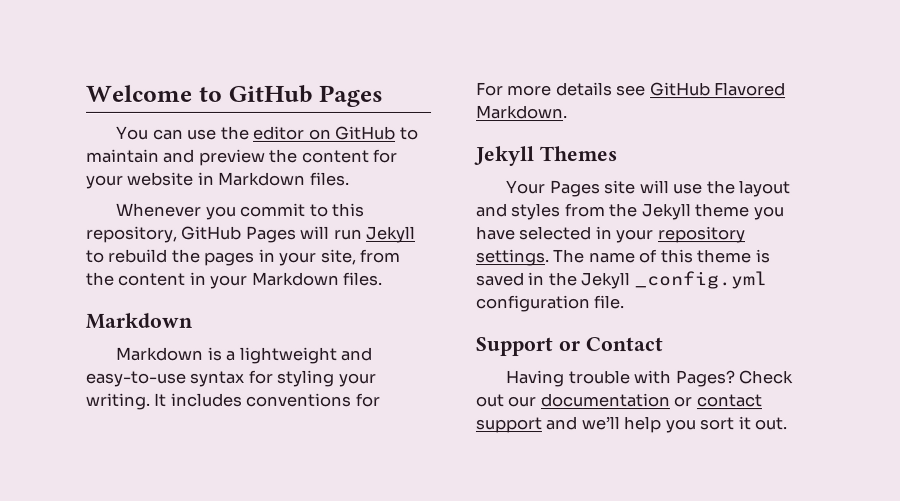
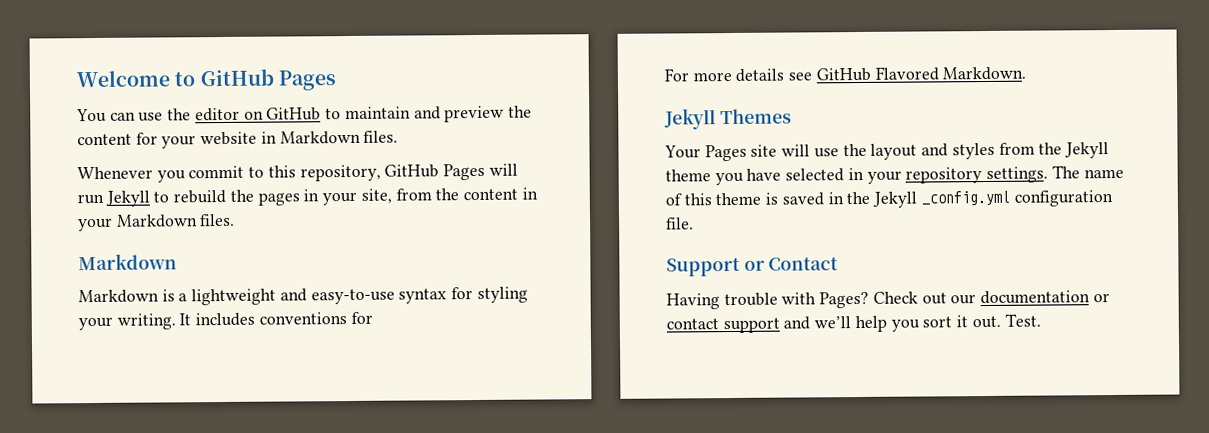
+ Test.

